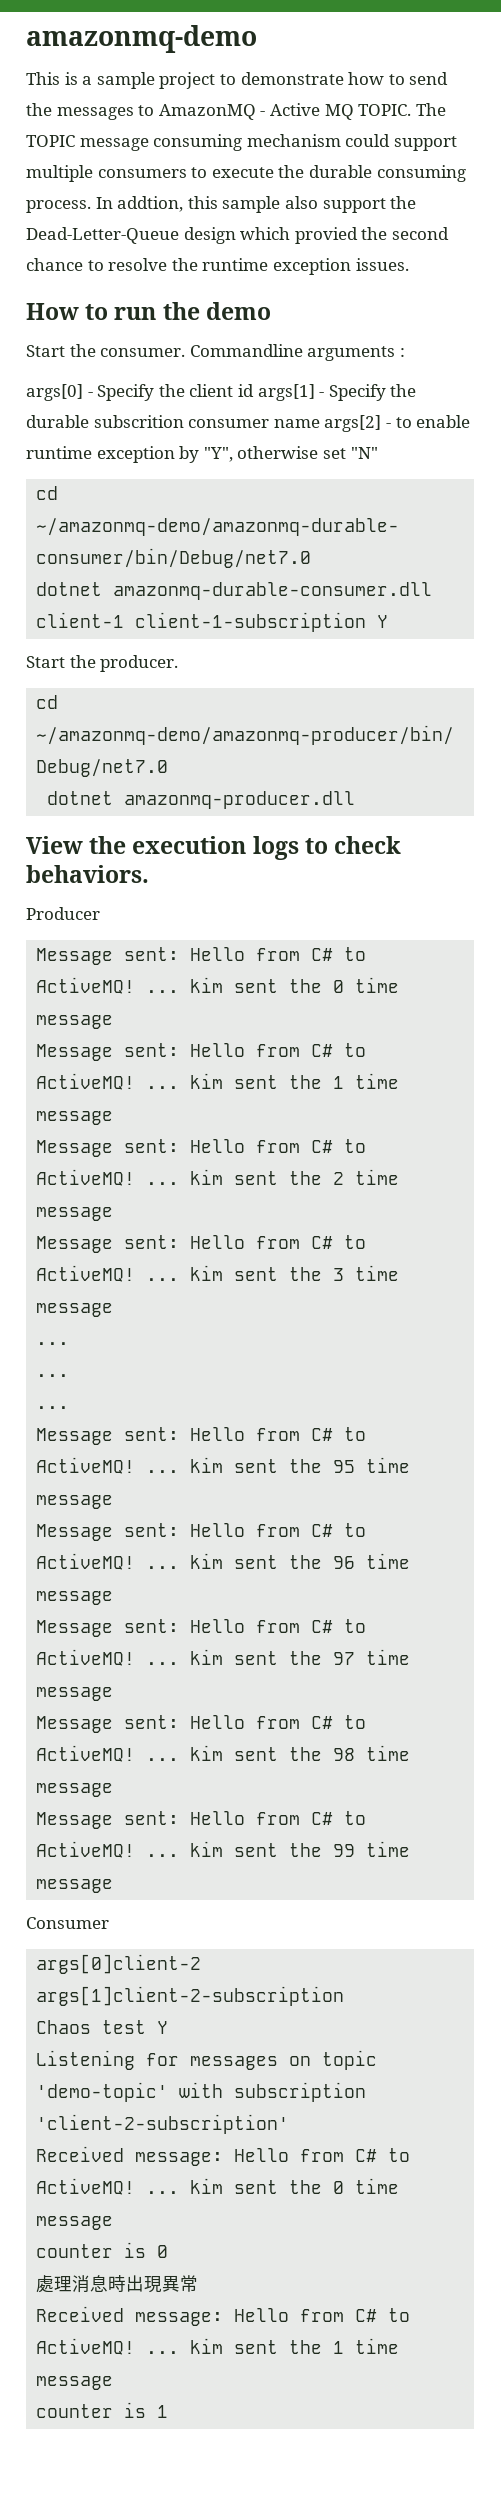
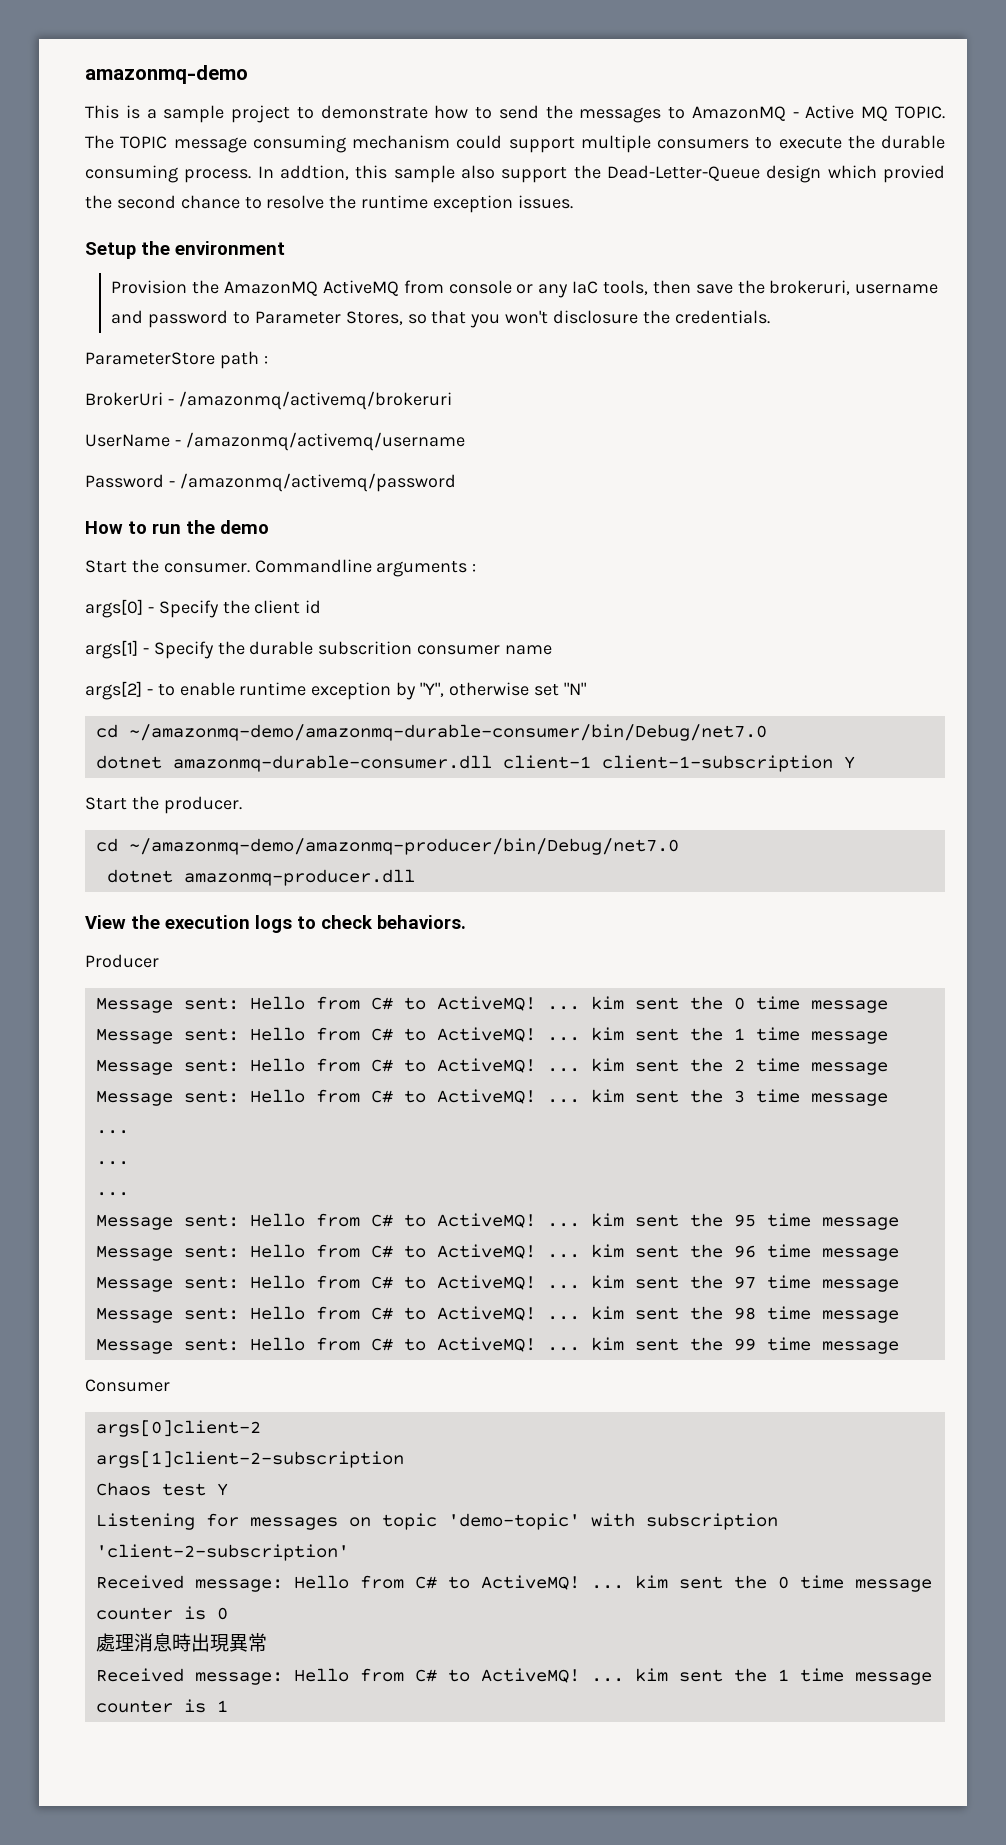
+ Setup the environment
+ Provision the AmazonMQ ActiveMQ from console or any IaC tools, then save the brokeruri, username and password to Parameter Stores, so that you won't disclosure the credentials.
+ ParameterStore path :
+ BrokerUri - /amazonmq/activemq/brokeruri
+ UserName - /amazonmq/activemq/username
+ Password - /amazonmq/activemq/password
- args[0] - Specify the client id args[1] - Specify the durable subscrition consumer name args[2] - to enable runtime exception by "Y", otherwise set "N"
+ args[0] - Specify the client id
+ args[1] - Specify the durable subscrition consumer name
+ args[2] - to enable runtime exception by "Y", otherwise set "N"

